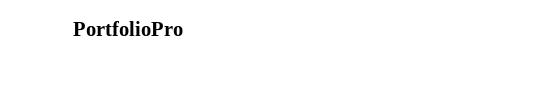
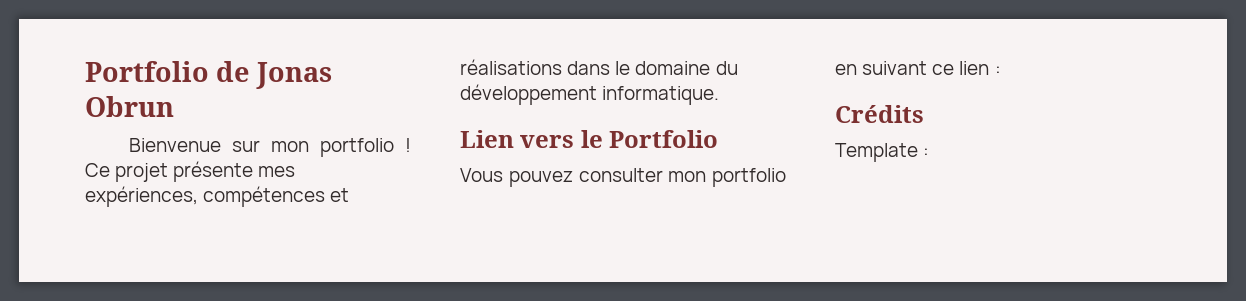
- PortfolioPro
+ Portfolio de Jonas Obrun
+ Bienvenue sur mon portfolio ! Ce projet présente mes expériences, compétences et réalisations dans le domaine du développement informatique.
+ Lien vers le Portfolio
+ Vous pouvez consulter mon portfolio en suivant ce lien :
+ Crédits
+ Template :

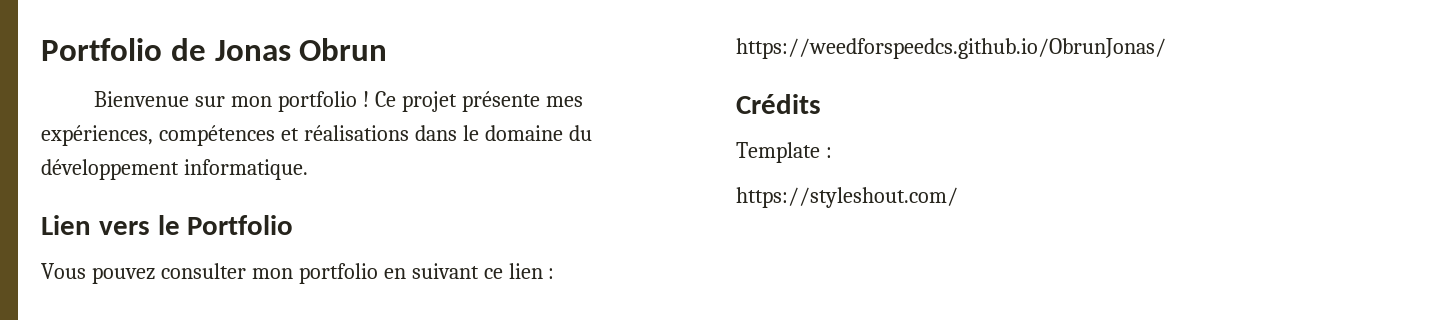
- Vous pouvez consulter mon portfolio en suivant ce lien :
+ Vous pouvez consulter mon portfolio en suivant ce lien : https://weedforspeedcs.github.io/ObrunJonas/
+ https://styleshout.com/

